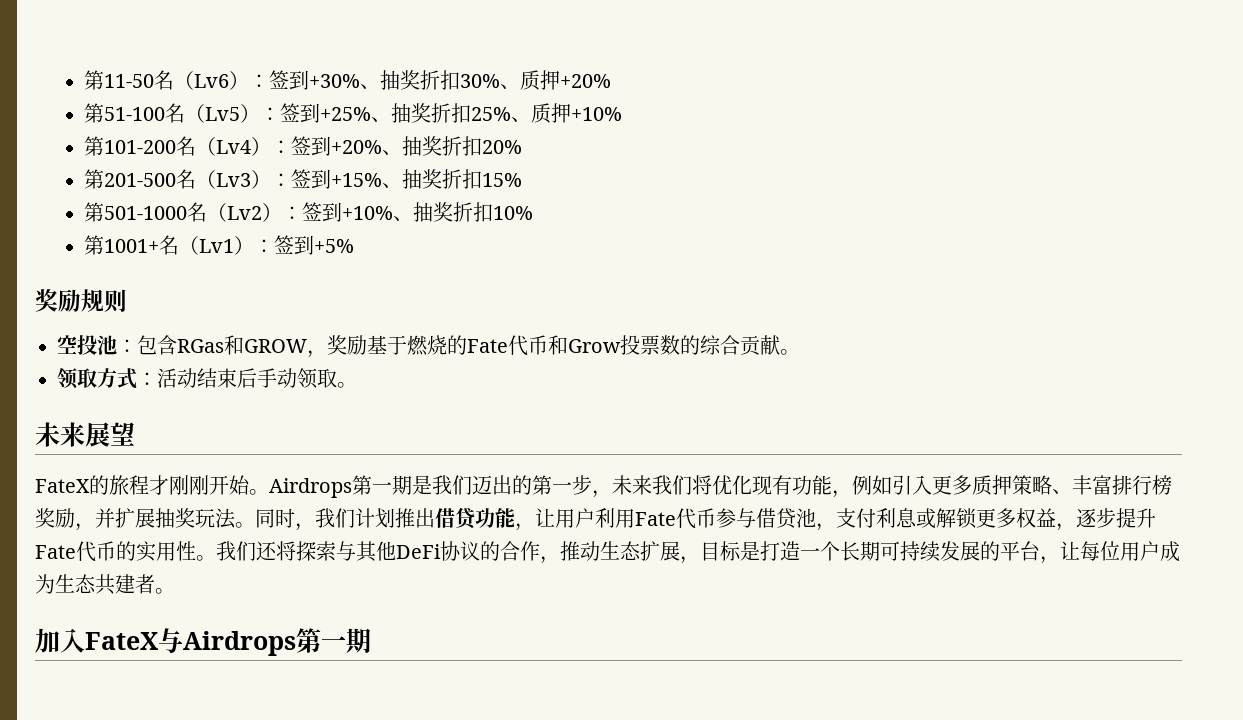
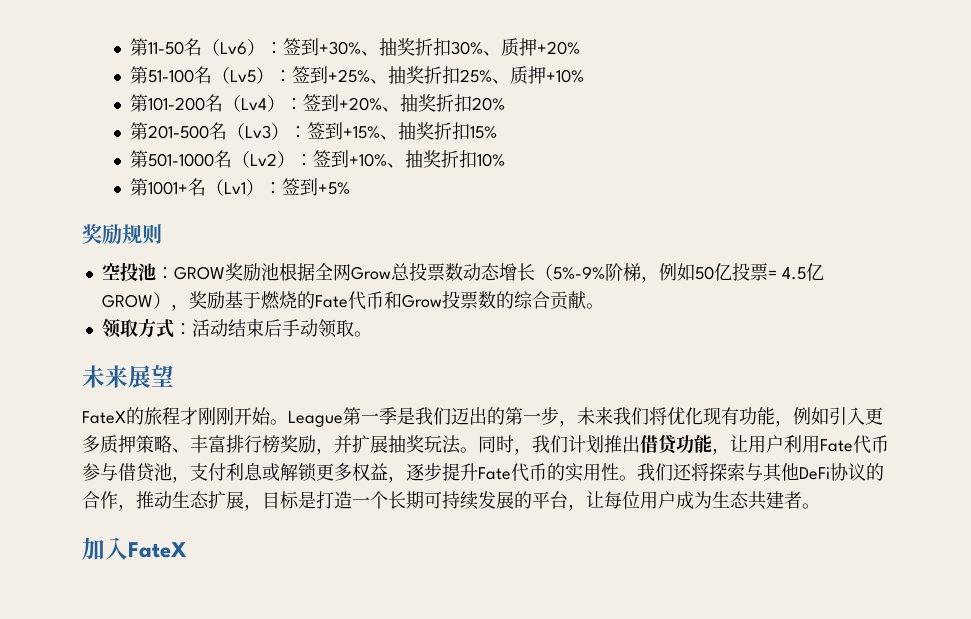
- 空投池：包含RGas和GROW，奖励基于燃烧的Fate代币和Grow投票数的综合贡献。
+ 空投池：GROW奖励池根据全网Grow总投票数动态增长（5%-9%阶梯，例如50亿投票= 4.5亿GROW），奖励基于燃烧的Fate代币和Grow投票数的综合贡献。
- Airdrops第一期是我们迈出的第一步，未来我们将优化现有功能，例如引入更多质押策略、丰富排行榜奖励，并扩展抽奖玩法。
+ League第一季是我们迈出的第一步，未来我们将优化现有功能，例如引入更多质押策略、丰富排行榜奖励，并扩展抽奖玩法。
- 加入FateX与Airdrops第一期
+ 加入FateX

